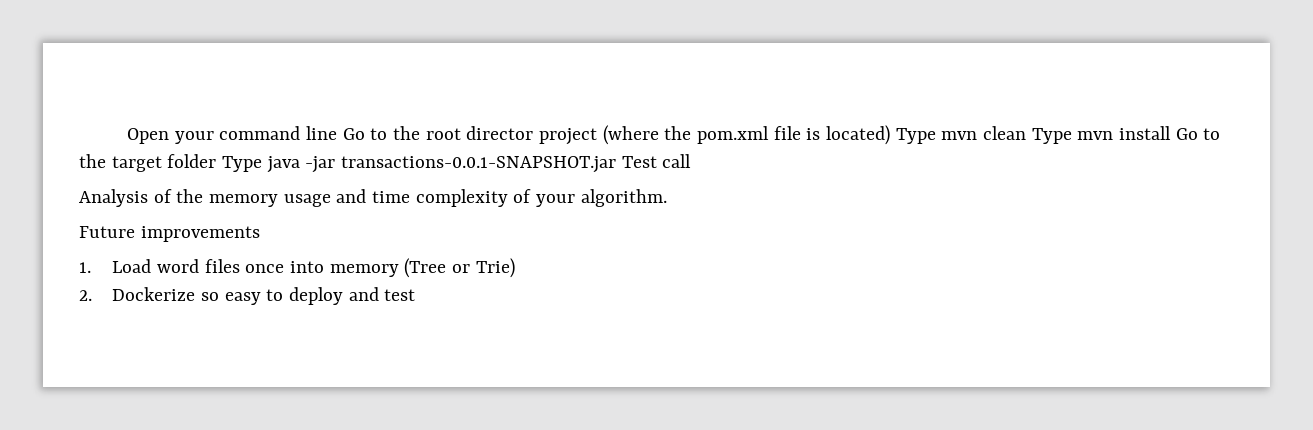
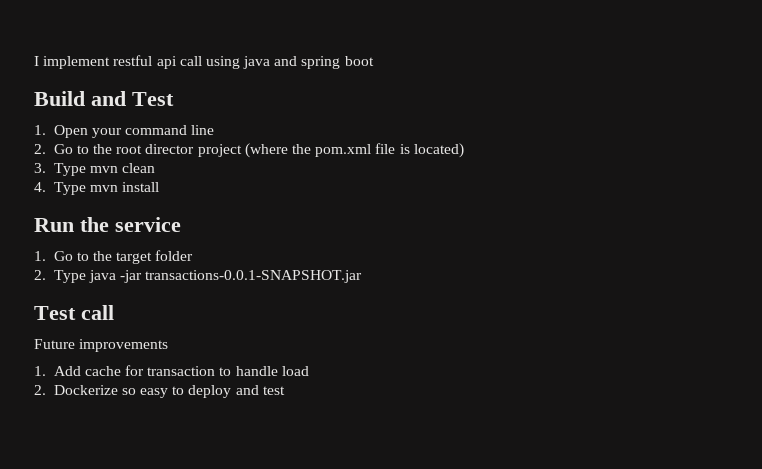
- Open your command line Go to the root director project (where the pom.xml file is located) Type mvn clean Type mvn install Go to the target folder Type java -jar transactions-0.0.1-SNAPSHOT.jar Test call
+ I implement restful api call using java and spring boot
+ Build and Test
+ 1. Open your command line
+ 2. Go to the root director project (where the pom.xml file is located)
+ 3. Type mvn clean
+ 4. Type mvn install
+ Run the service
+ 1. Go to the target folder
+ 2. Type java -jar transactions-0.0.1-SNAPSHOT.jar
+ Test call
- Analysis of the memory usage and time complexity of your algorithm.
  Future improvements
- 1. Load word files once into memory (Tree or Trie)
+ 1. Add cache for transaction to handle load

